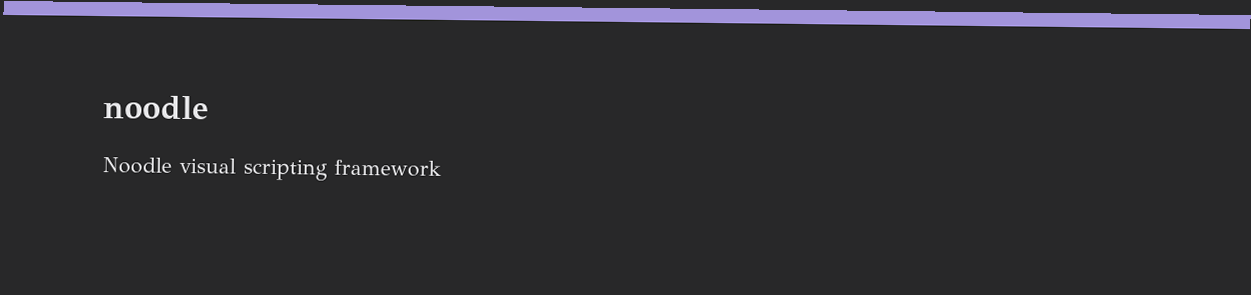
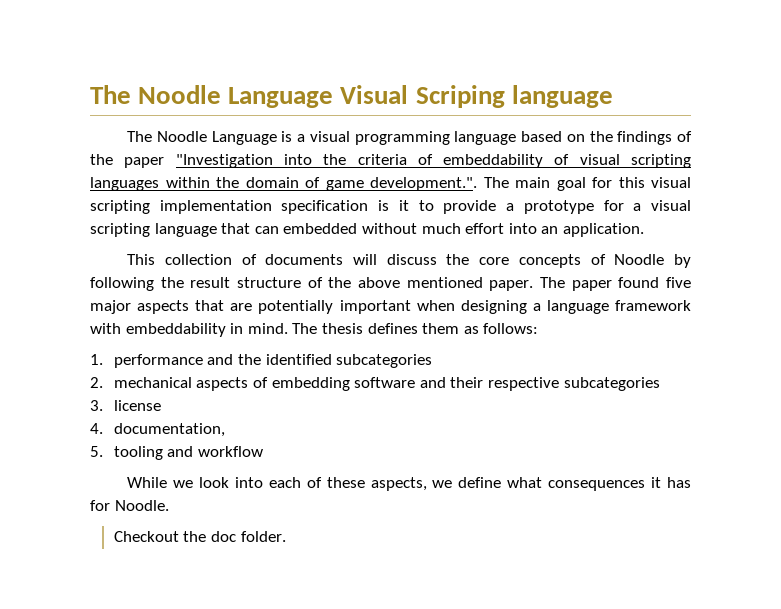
- noodle
- Noodle visual scripting framework
+ The Noodle Language Visual Scriping language
+ The Noodle Language is a visual programming language based on the findings of the paper "Investigation into the criteria of embeddability of visual scripting languages within the domain of game development.". The main goal for this visual scripting implementation specification is it to provide a prototype for a visual scripting language that can embedded without much effort into an application.
+ This collection of documents will discuss the core concepts of Noodle by following the result structure of the above mentioned paper. The paper found five major aspects that are potentially important when designing a language framework with embeddability in mind. The thesis defines them as follows:
+ 1. performance and the identified subcategories
+ 2. mechanical aspects of embedding software and their respective subcategories
+ 3. license
+ 4. documentation,
+ 5. tooling and workflow
+ While we look into each of these aspects, we define what consequences it has for Noodle.
+ Checkout the doc folder.

